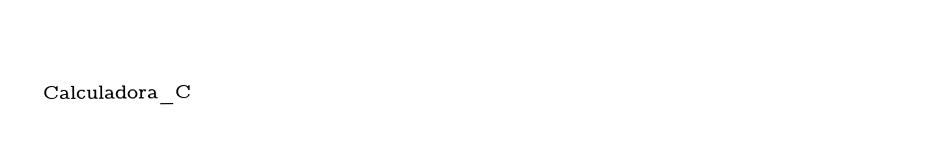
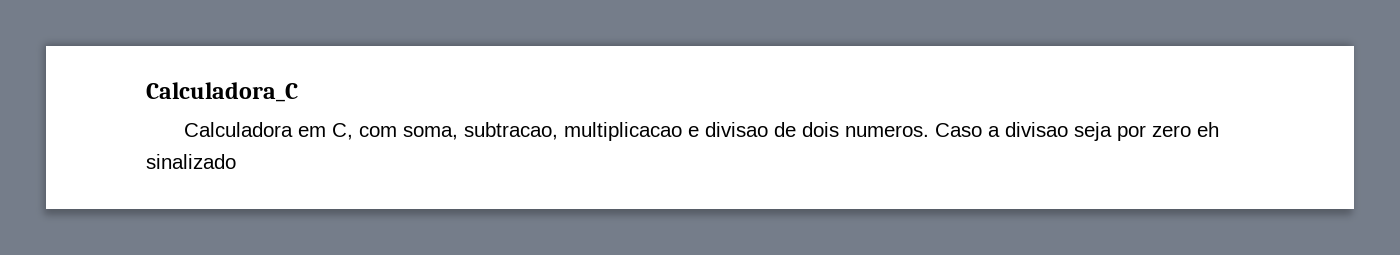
+ Calculadora em C, com soma, subtracao, multiplicacao e divisao de dois numeros. Caso a divisao seja por zero eh sinalizado

